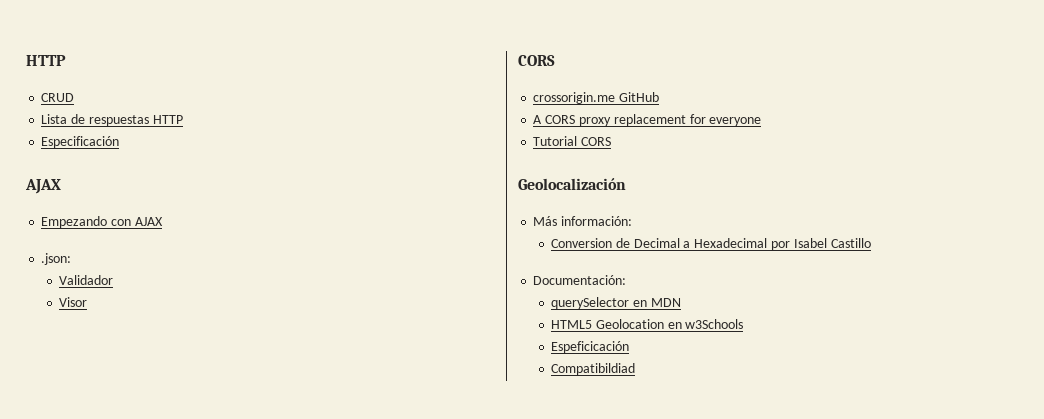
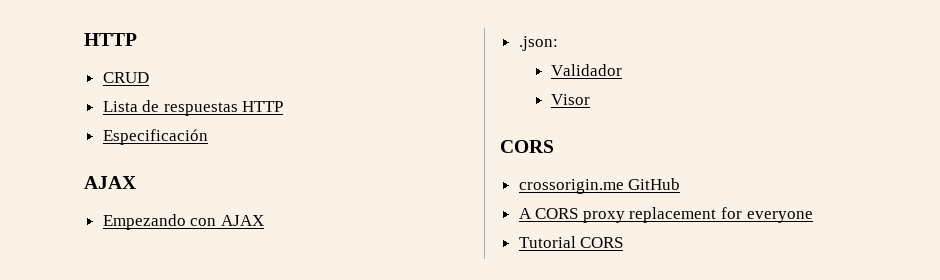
- Geolocalización
- Más información:
- Conversion de Decimal a Hexadecimal por Isabel Castillo
- Documentación:
- querySelector en MDN
- HTML5 Geolocation en w3Schools
- Espeficicación
- Compatibildiad

